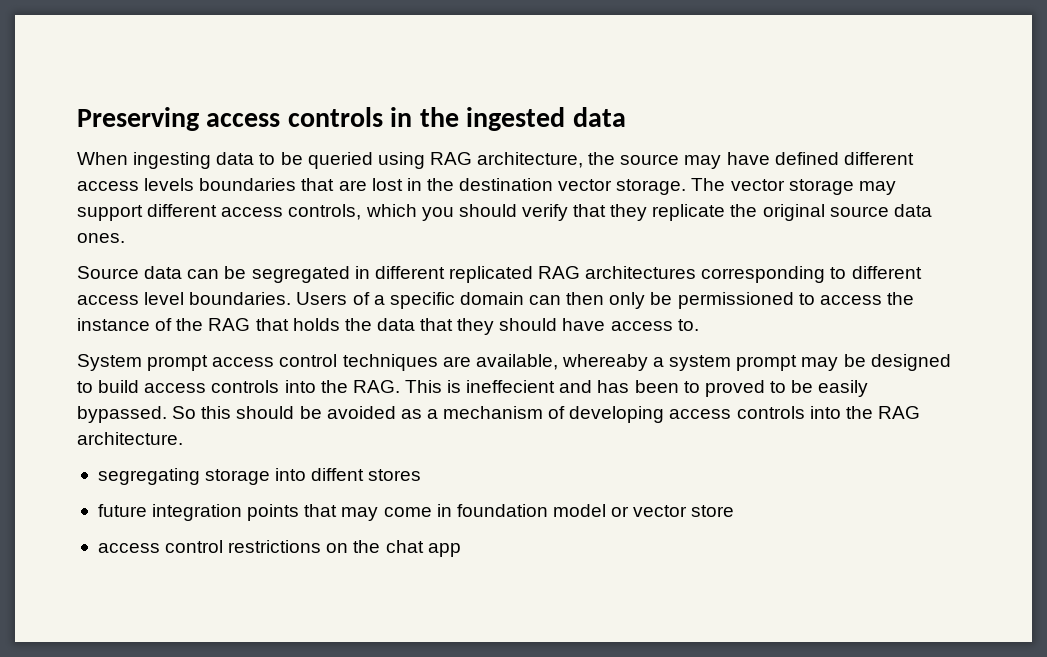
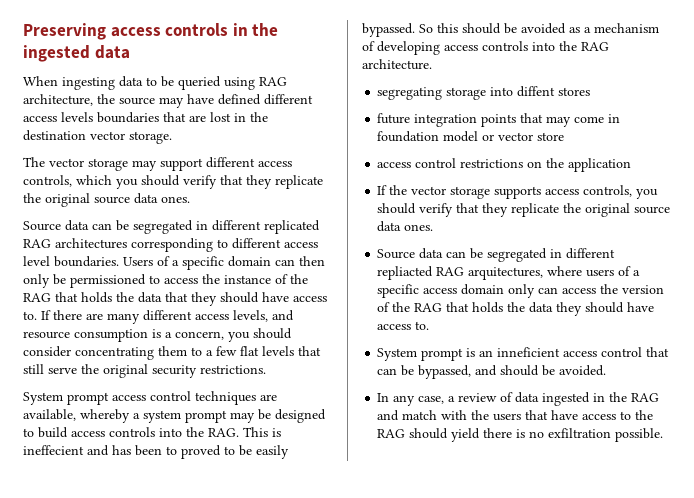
- When ingesting data to be queried using RAG architecture, the source may have defined different access levels boundaries that are lost in the destination vector storage. The vector storage may support different access controls, which you should verify that they replicate the original source data ones.
+ When ingesting data to be queried using RAG architecture, the source may have defined different access levels boundaries that are lost in the destination vector storage.
+ The vector storage may support different access controls, which you should verify that they replicate the original source data ones.
+ If there are many different access levels, and resource consumption is a concern, you should consider concentrating them to a few flat levels that still serve the original security restrictions.
- System prompt access control techniques are available, whereaby a system prompt may be designed to build access controls into the RAG. This is ineffecient and has been to proved to be easily bypassed.
+ System prompt access control techniques are available, whereby a system prompt may be designed to build access controls into the RAG. This is ineffecient and has been to proved to be easily bypassed.
- access control restrictions on the chat app
+ access control restrictions on the application
+ If the vector storage supports access controls, you should verify that they replicate the original source data ones.
+ Source data can be segregated in different repliacted RAG arquitectures, where users of a specific access domain only can access the version of the RAG that holds the data they should have access to.
+ System prompt is an inneficient access control that can be bypassed, and should be avoided.
+ In any case, a review of data ingested in the RAG and match with the users that have access to the RAG should yield there is no exfiltration possible.

